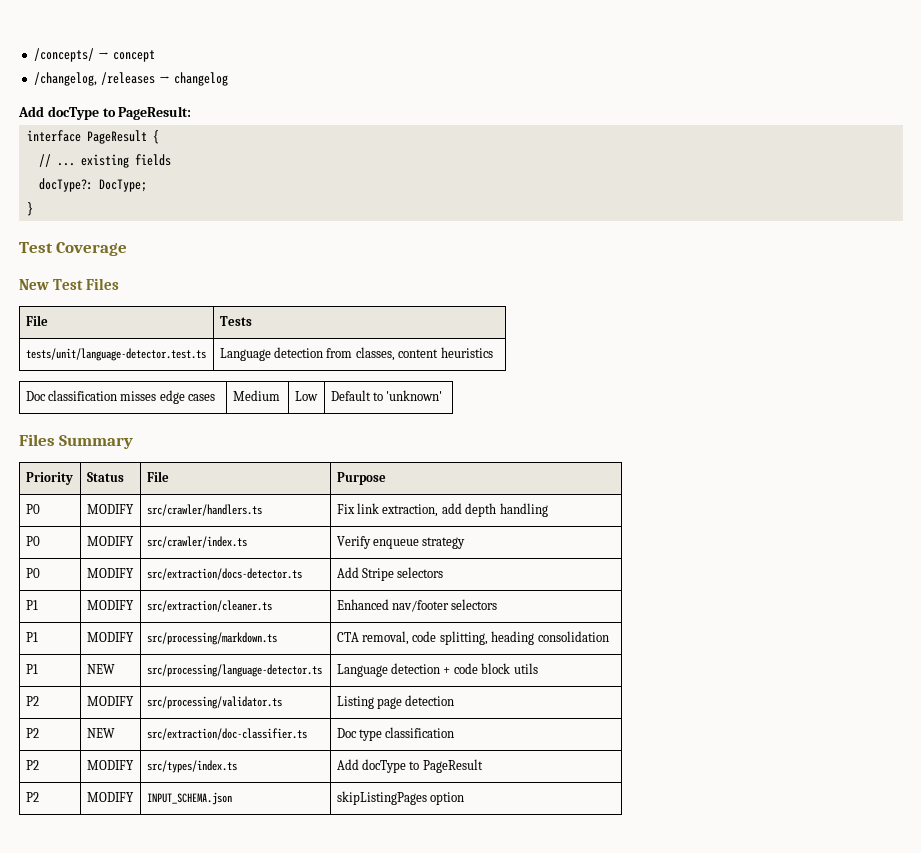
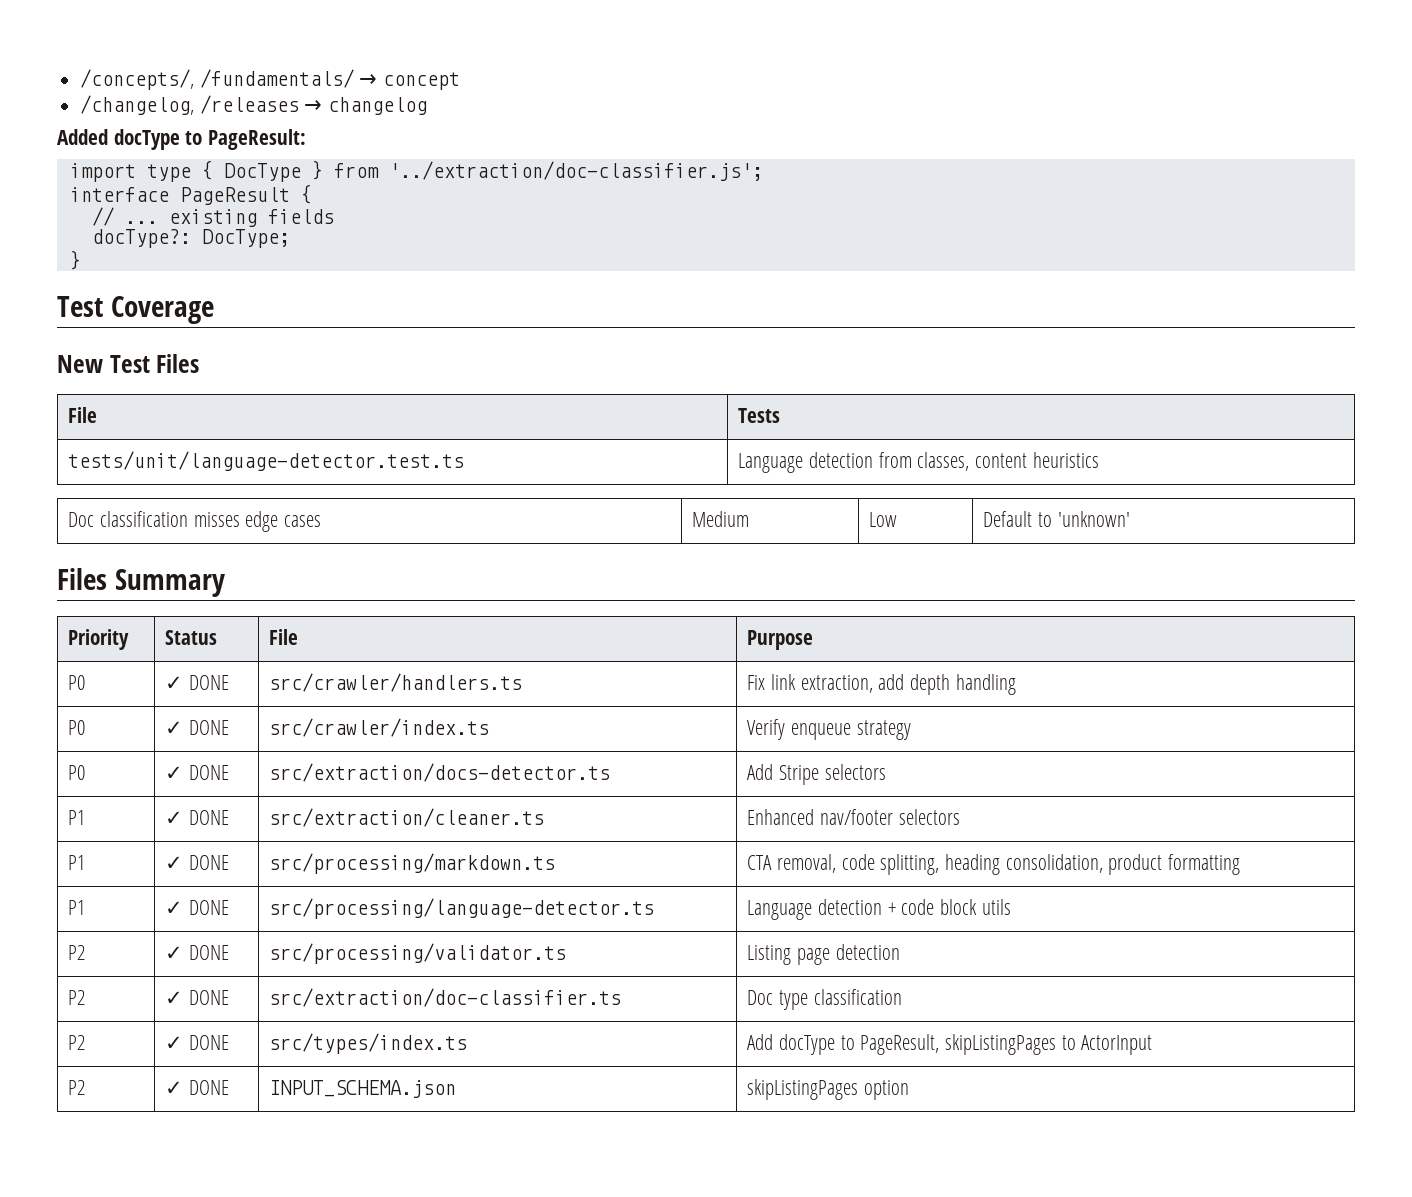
- /concepts/ → concept
+ /concepts/, /fundamentals/ → concept
- Add docType to PageResult:
+ Added docType to PageResult:
+ import type { DocType } from '../extraction/doc-classifier.js';
- P0 | MODIFY | src/crawler/handlers.ts | Fix link extraction, add depth handling
+ P0 | ✓ DONE | src/crawler/handlers.ts | Fix link extraction, add depth handling
- P0 | MODIFY | src/crawler/index.ts | Verify enqueue strategy
+ P0 | ✓ DONE | src/crawler/index.ts | Verify enqueue strategy
- P0 | MODIFY | src/extraction/docs-detector.ts | Add Stripe selectors
+ P0 | ✓ DONE | src/extraction/docs-detector.ts | Add Stripe selectors
- P1 | MODIFY | src/extraction/cleaner.ts | Enhanced nav/footer selectors
+ P1 | ✓ DONE | src/extraction/cleaner.ts | Enhanced nav/footer selectors
- P1 | MODIFY | src/processing/markdown.ts | CTA removal, code splitting, heading consolidation
- P1 | NEW | src/processing/language-detector.ts | Language detection + code block utils
+ P1 | ✓ DONE | src/processing/markdown.ts | CTA removal, code splitting, heading consolidation, product formatting
+ P1 | ✓ DONE | src/processing/language-detector.ts | Language detection + code block utils
- P2 | MODIFY | src/processing/validator.ts | Listing page detection
+ P2 | ✓ DONE | src/processing/validator.ts | Listing page detection
- P2 | NEW | src/extraction/doc-classifier.ts | Doc type classification
+ P2 | ✓ DONE | src/extraction/doc-classifier.ts | Doc type classification
- P2 | MODIFY | src/types/index.ts | Add docType to PageResult
- P2 | MODIFY | INPUT_SCHEMA.json | skipListingPages option
+ P2 | ✓ DONE | src/types/index.ts | Add docType to PageResult, skipListingPages to ActorInput
+ P2 | ✓ DONE | INPUT_SCHEMA.json | skipListingPages option

